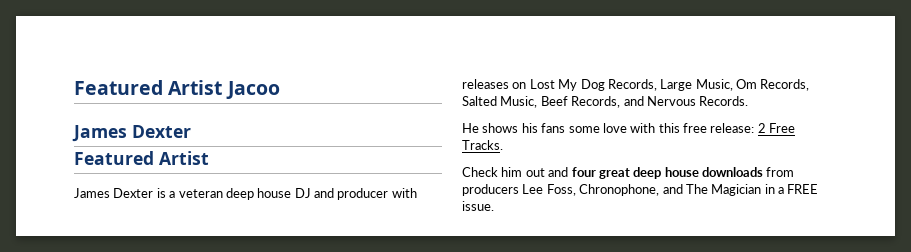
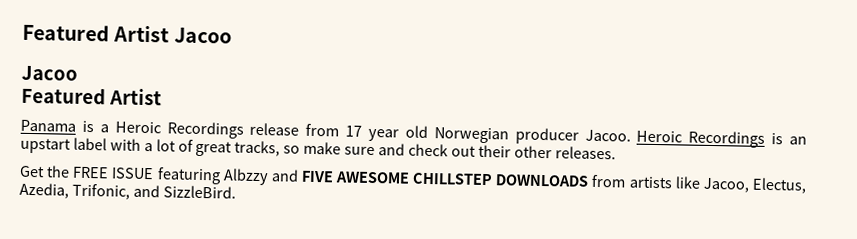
  Featured Artist Jacoo
- James Dexter
+ Jacoo
- James Dexter is a veteran deep house DJ and producer with releases on Lost My Dog Records, Large Music, Om Records, Salted Music, Beef Records, and Nervous Records.
- He shows his fans some love with this free release: 2 Free Tracks.
- Check him out and four great deep house downloads from producers Lee Foss, Chronophone, and The Magician in a FREE issue.
+ Panama is a Heroic Recordings release from 17 year old Norwegian producer Jacoo. Heroic Recordings is an upstart label with a lot of great tracks, so make sure and check out their other releases.
+ Get the FREE ISSUE featuring Albzzy and FIVE AWESOME CHILLSTEP DOWNLOADS from artists like Jacoo, Electus, Azedia, Trifonic, and SizzleBird.

